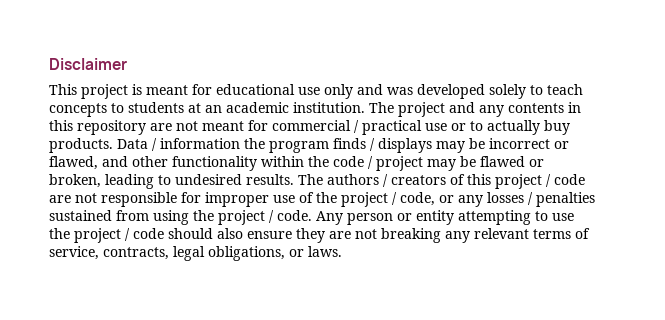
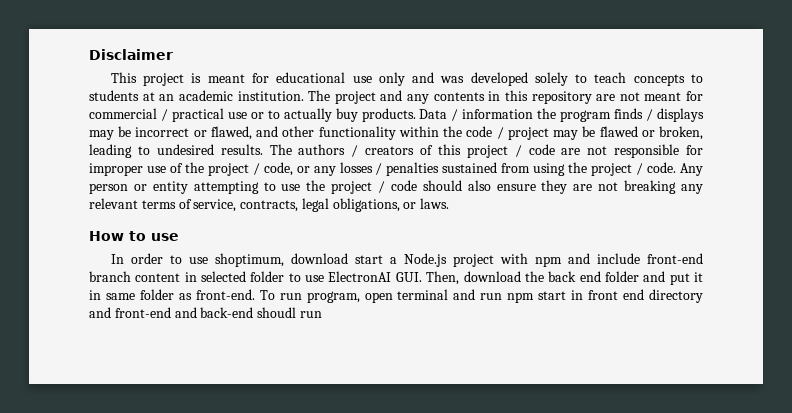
+ How to use
+ In order to use shoptimum, download start a Node.js project with npm and include front-end branch content in selected folder to use ElectronAI GUI. Then, download the back end folder and put it in same folder as front-end. To run program, open terminal and run npm start in front end directory and front-end and back-end shoudl run

